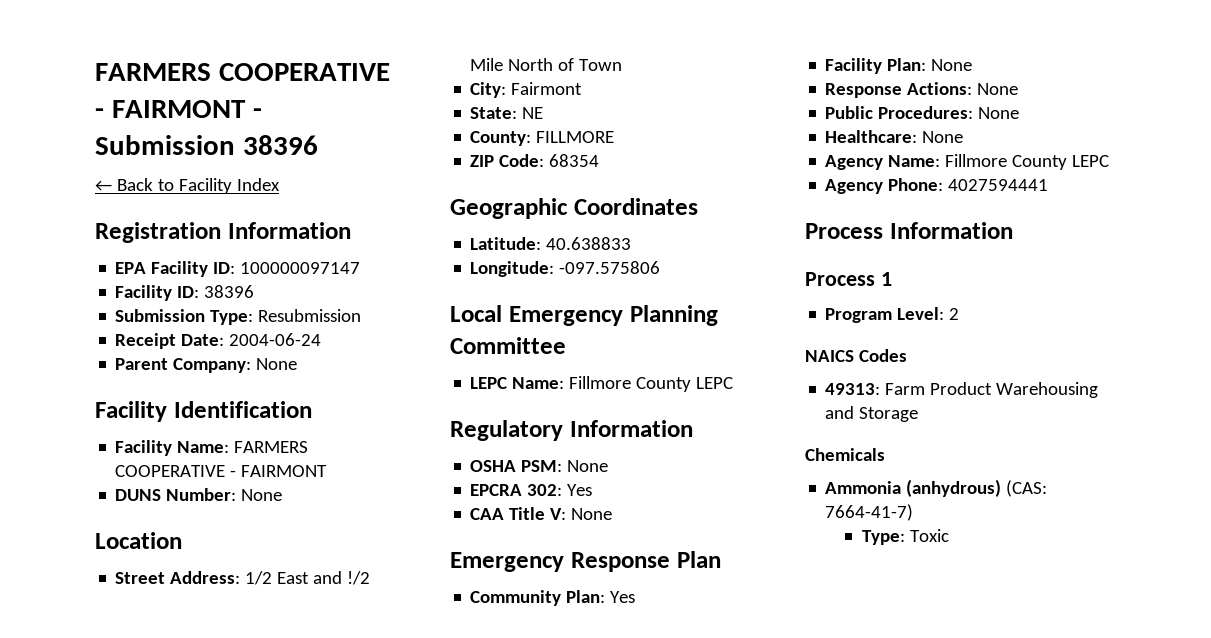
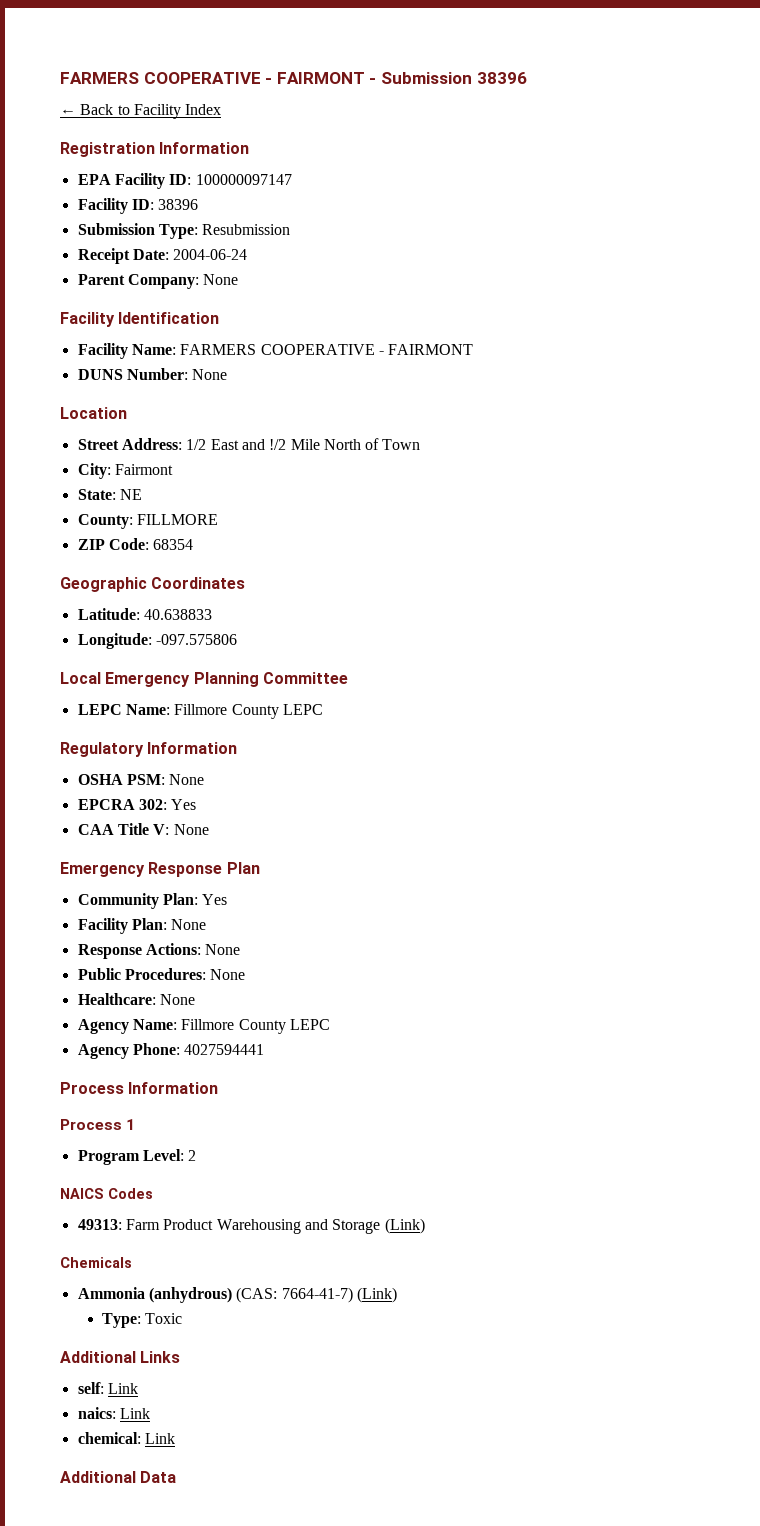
- 49313: Farm Product Warehousing and Storage
+ 49313: Farm Product Warehousing and Storage (Link)
- Ammonia (anhydrous) (CAS: 7664-41-7)
+ Ammonia (anhydrous) (CAS: 7664-41-7) (Link)
+ Additional Links
+ self: Link
+ naics: Link
+ chemical: Link
+ Additional Data

